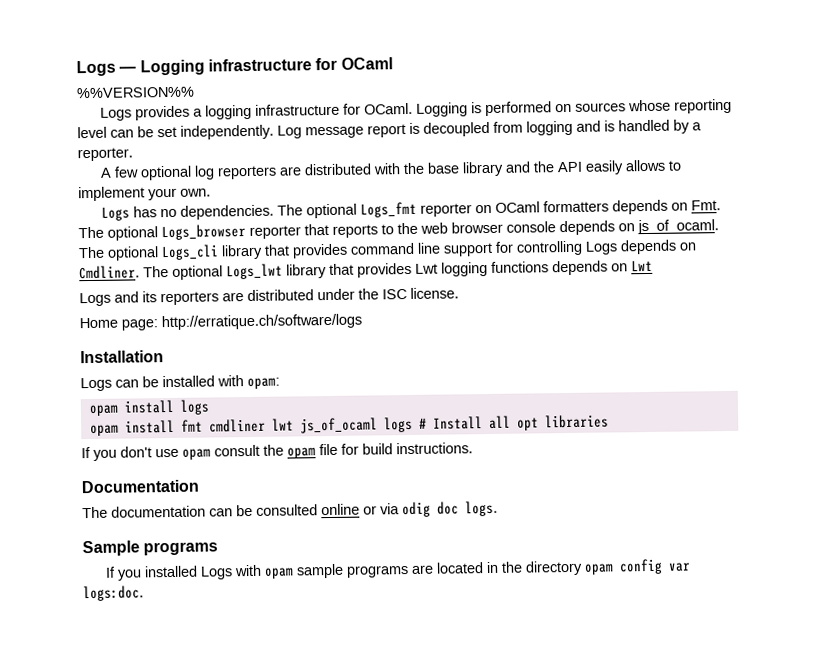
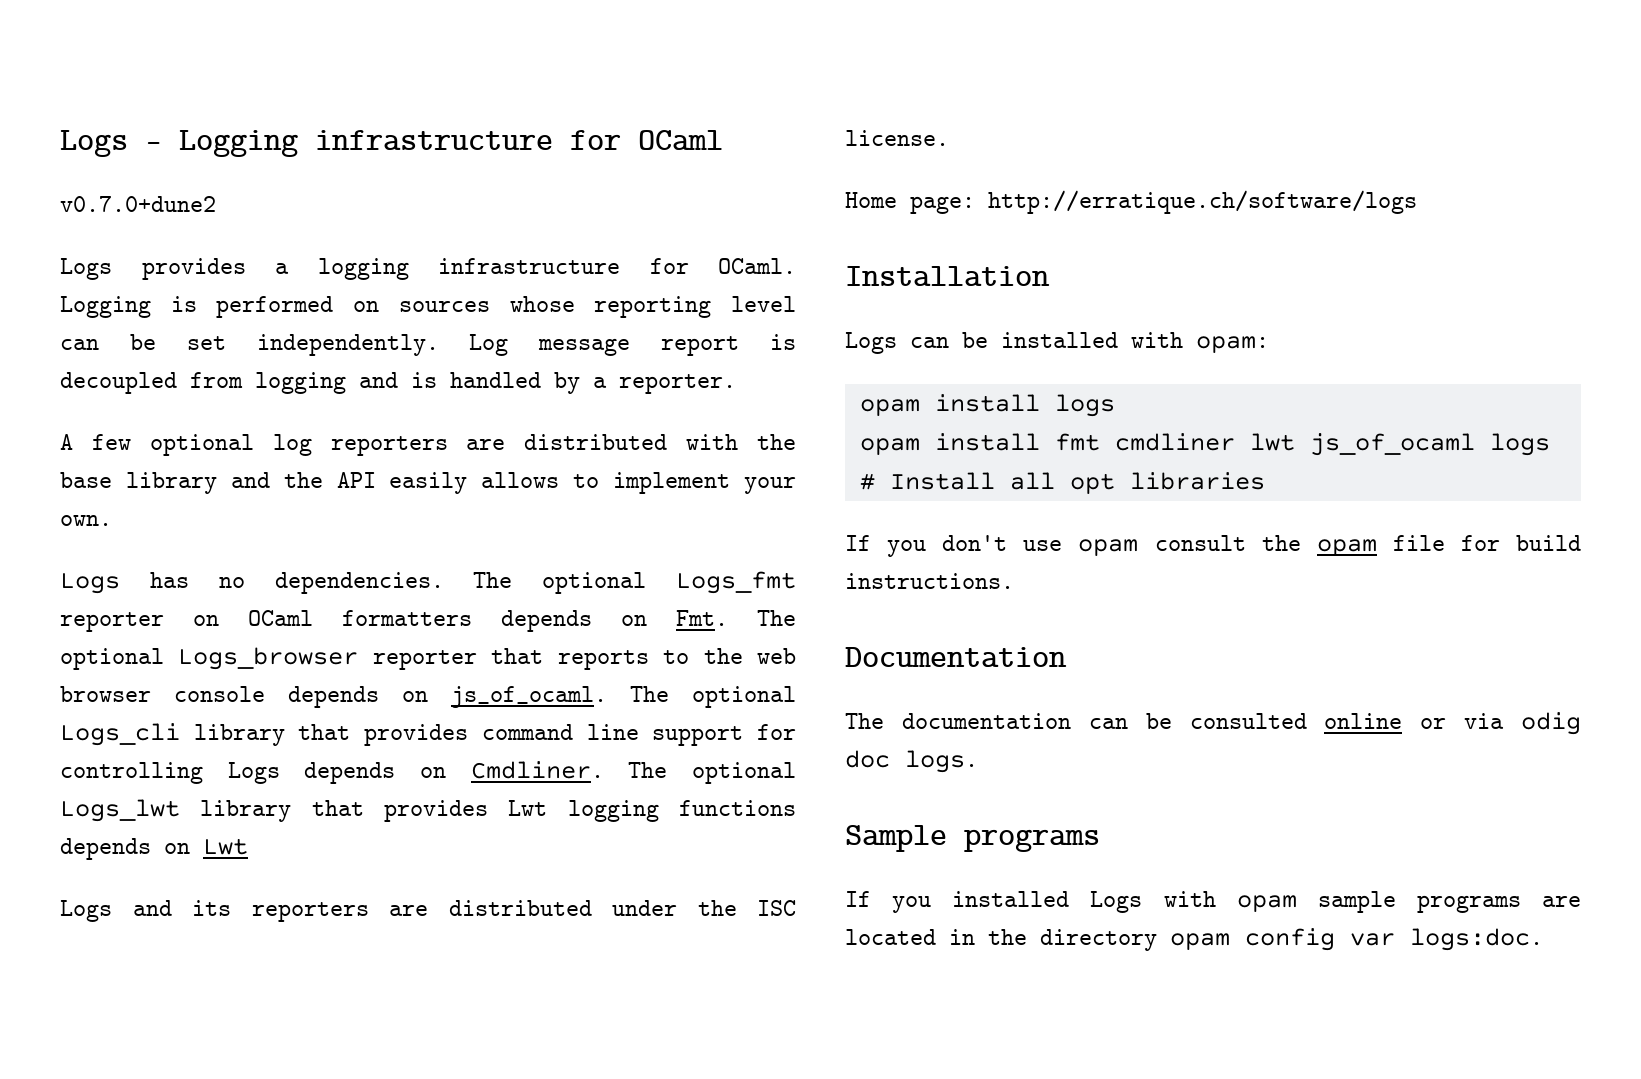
- %%VERSION%%
+ v0.7.0+dune2

